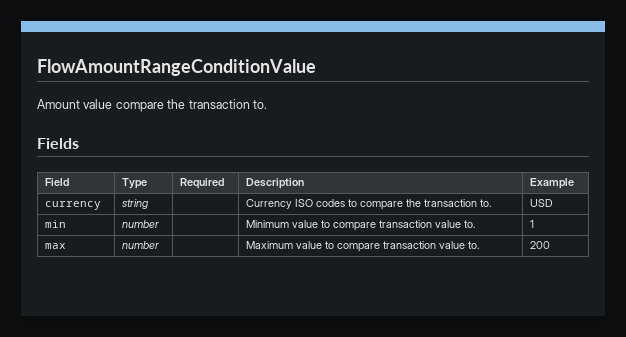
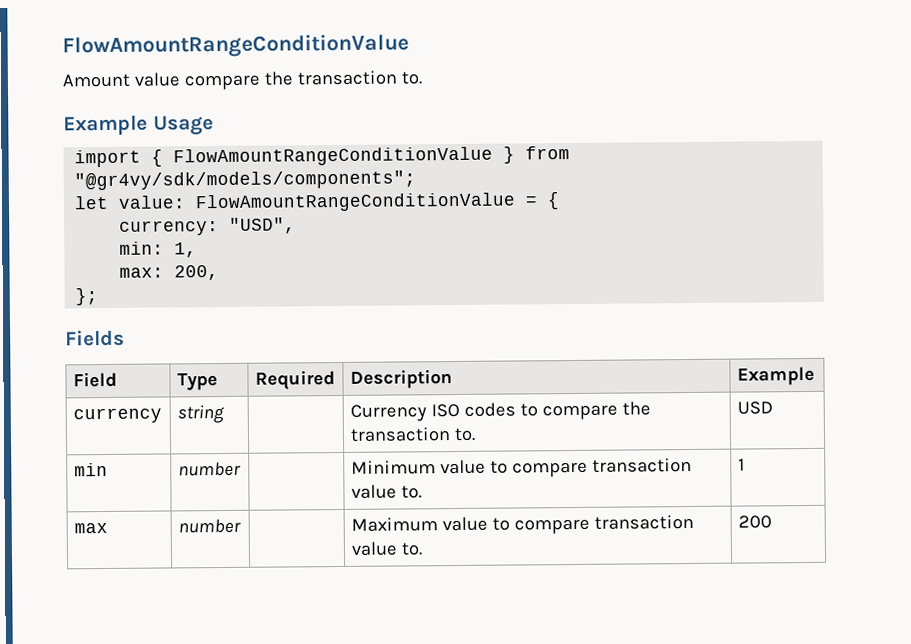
+ Example Usage
+ import { FlowAmountRangeConditionValue } from "@gr4vy/sdk/models/components";
+ let value: FlowAmountRangeConditionValue = {
+ currency: "USD",
+ min: 1,
+ max: 200,
+ };

